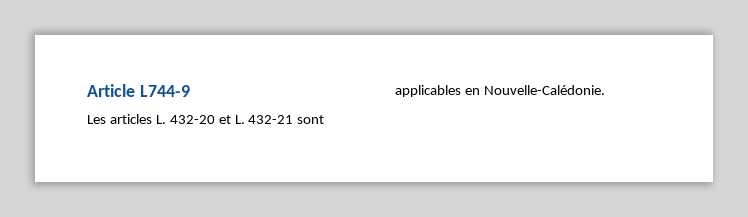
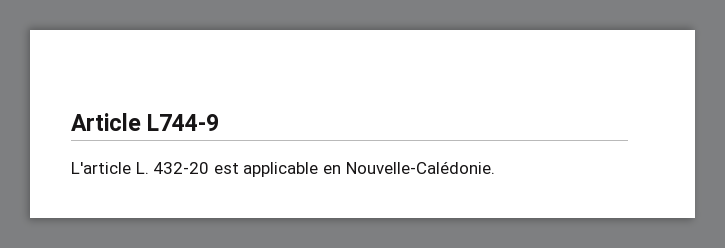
- Les articles L. 432-20 et L. 432-21 sont applicables en Nouvelle-Calédonie.
+ L'article L. 432-20 est applicable en Nouvelle-Calédonie.

